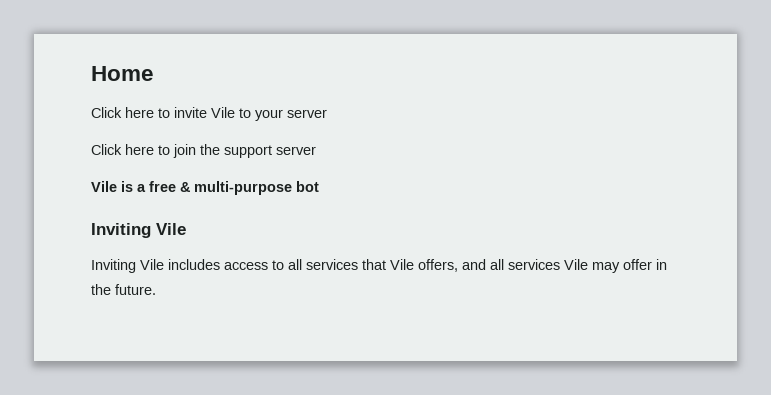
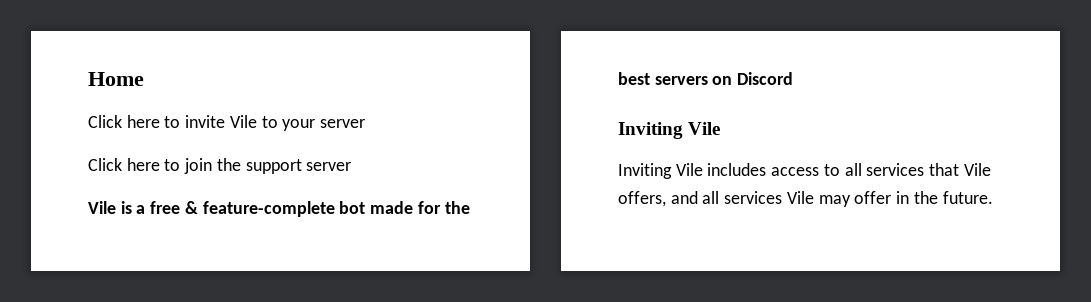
- Vile is a free & multi-purpose bot
+ Vile is a free & feature-complete bot made for the best servers on Discord

